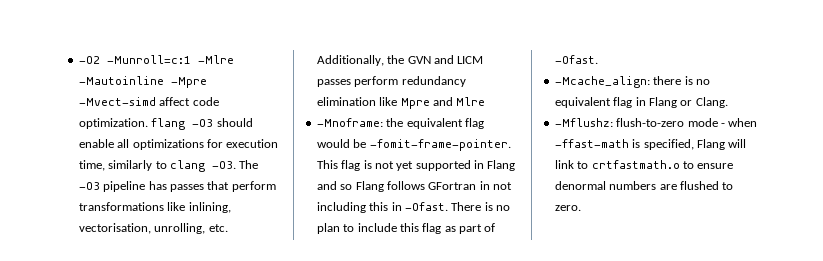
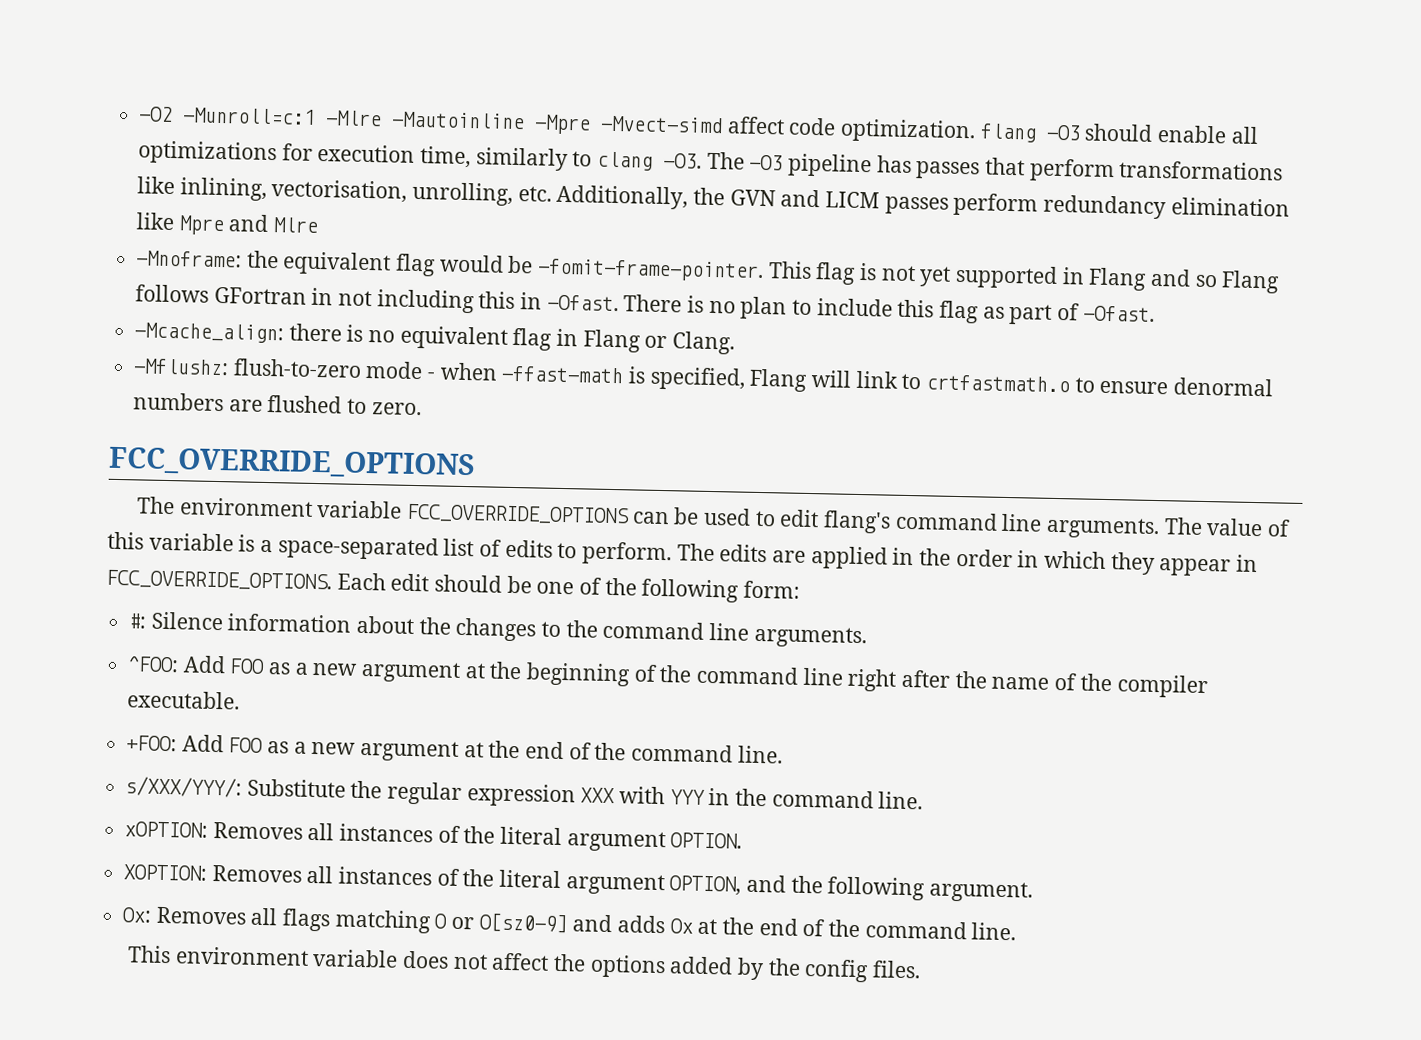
  -Mflushz: flush-to-zero mode - when -ffast-math is specified, Flang will link to crtfastmath.o to ensure denormal numbers are flushed to zero.
+ FCC_OVERRIDE_OPTIONS
+ The environment variable FCC_OVERRIDE_OPTIONS can be used to edit flang's command line arguments. The value of this variable is a space-separated list of edits to perform. The edits are applied in the order in which they appear in FCC_OVERRIDE_OPTIONS. Each edit should be one of the following form:
+ #: Silence information about the changes to the command line arguments.
+ ^FOO: Add FOO as a new argument at the beginning of the command line right after the name of the compiler executable.
+ +FOO: Add FOO as a new argument at the end of the command line.
+ s/XXX/YYY/: Substitute the regular expression XXX with YYY in the command line.
+ xOPTION: Removes all instances of the literal argument OPTION.
+ XOPTION: Removes all instances of the literal argument OPTION, and the following argument.
+ Ox: Removes all flags matching O or O[sz0-9] and adds Ox at the end of the command line.
+ This environment variable does not affect the options added by the config files.

